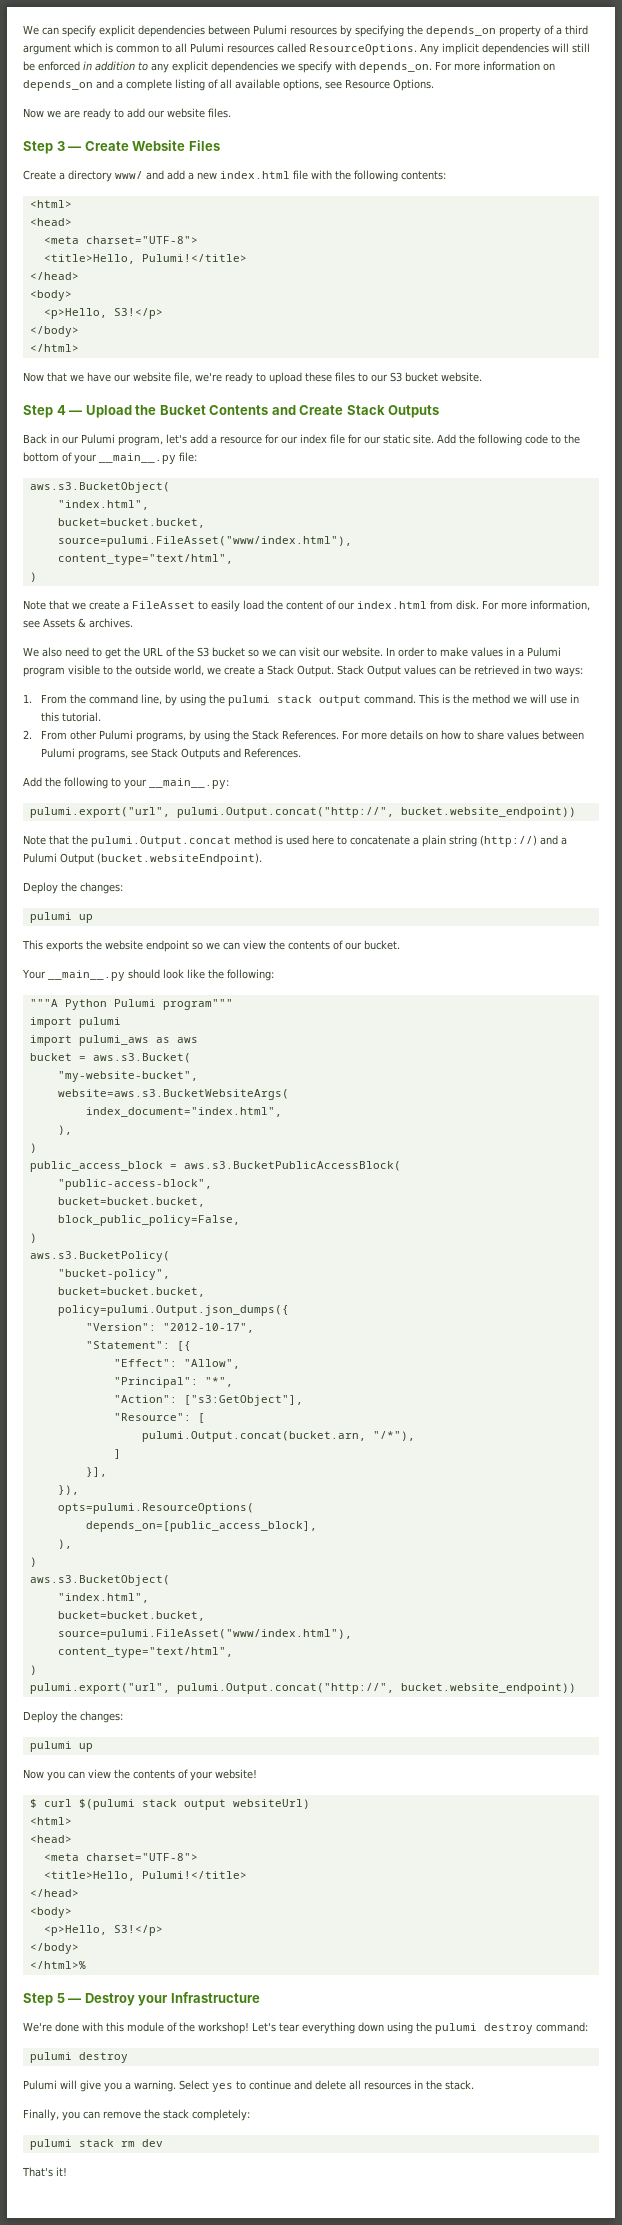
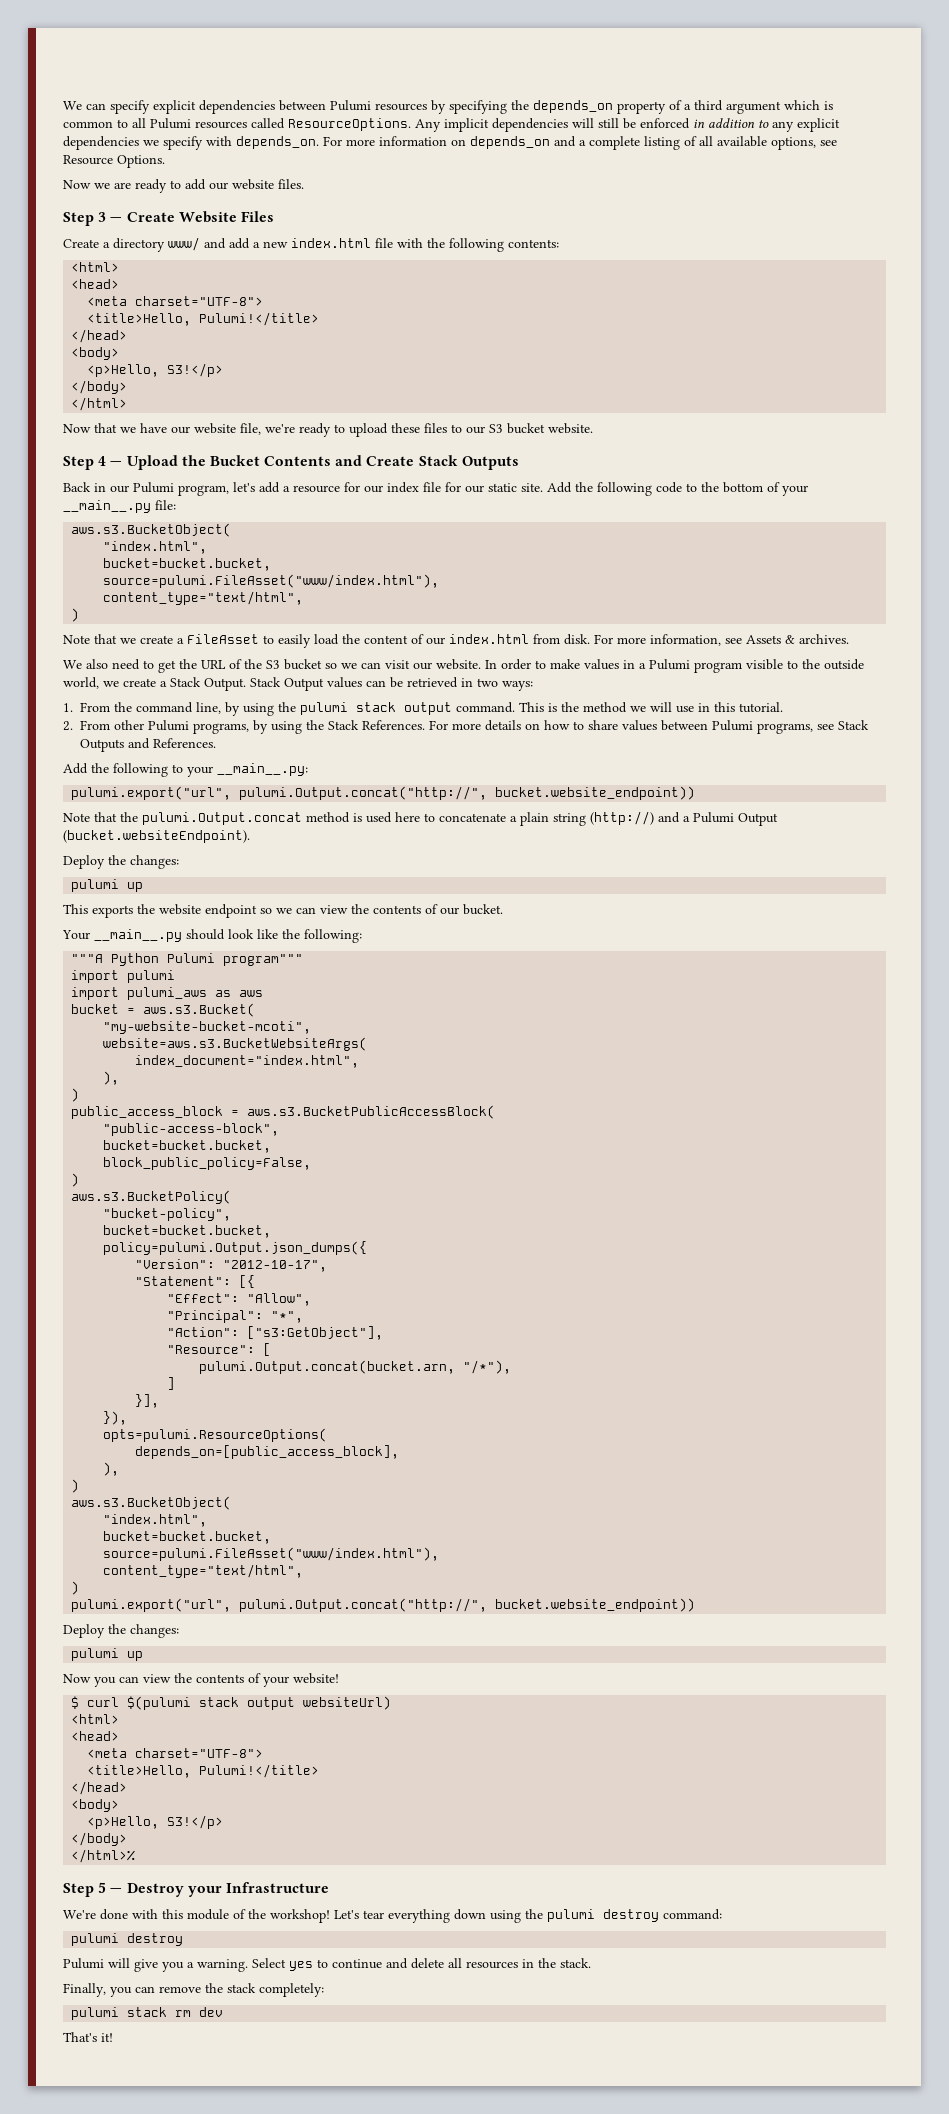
- "my-website-bucket",
+ "my-website-bucket-mcoti",

